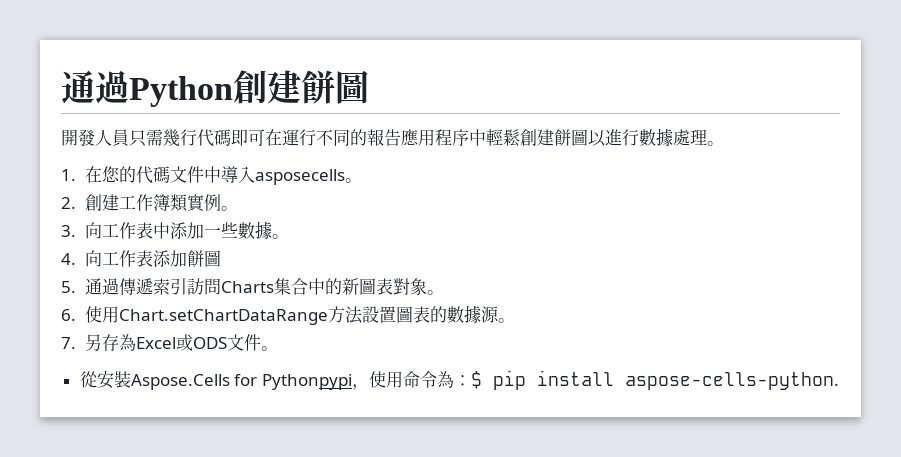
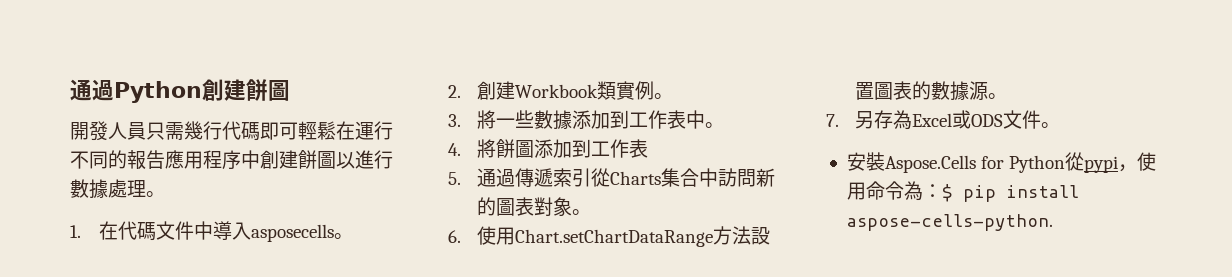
- 開發人員只需幾行代碼即可在運行不同的報告應用程序中輕鬆創建餅圖以進行數據處理。
+ 開發人員只需幾行代碼即可輕鬆在運行不同的報告應用程序中創建餅圖以進行數據處理。
- 1.在您的代碼文件中導入asposecells。
+ 1.在代碼文件中導入asposecells。
- 2.創建工作簿類實例。
+ 2.創建Workbook類實例。
- 3.向工作表中添加一些數據。
+ 3.將一些數據添加到工作表中。
- 4.向工作表添加餅圖
+ 4.將餅圖添加到工作表
- 5.通過傳遞索引訪問Charts集合中的新圖表對象。
+ 5.通過傳遞索引從Charts集合中訪問新的圖表對象。
- 從安裝Aspose.Cells for Pythonpypi，使用命令為：$ pip install aspose-cells-python.
+ 安裝Aspose.Cells for Python從pypi，使用命令為：$ pip install aspose-cells-python.

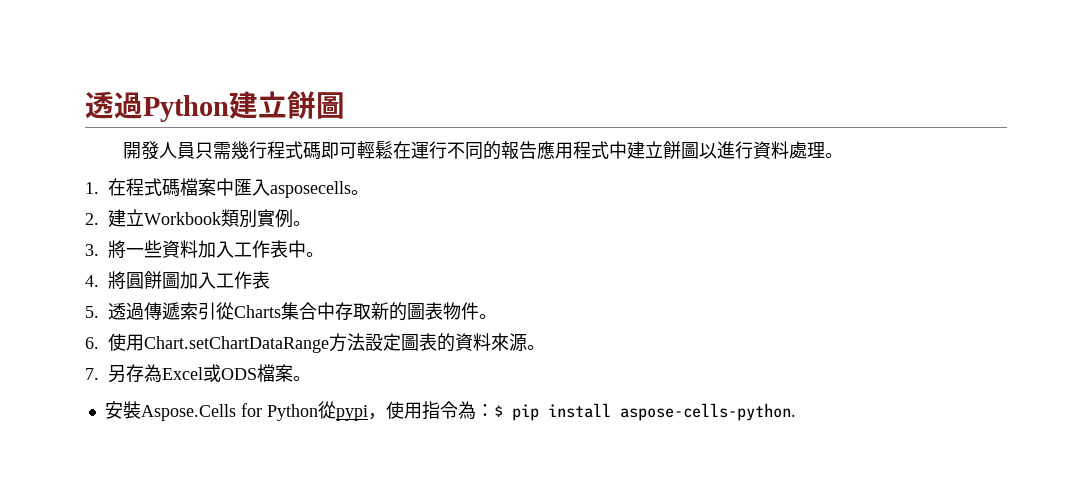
- 通過Python創建餅圖
+ 透過Python建立餅圖
- 開發人員只需幾行代碼即可輕鬆在運行不同的報告應用程序中創建餅圖以進行數據處理。
+ 開發人員只需幾行程式碼即可輕鬆在運行不同的報告應用程式中建立餅圖以進行資料處理。
- 1.在代碼文件中導入asposecells。
+ 1.在程式碼檔案中匯入asposecells。
- 2.創建Workbook類實例。
+ 2.建立Workbook類別實例。
- 3.將一些數據添加到工作表中。
+ 3.將一些資料加入工作表中。
- 4.將餅圖添加到工作表
+ 4.將圓餅圖加入工作表
- 5.通過傳遞索引從Charts集合中訪問新的圖表對象。
+ 5.透過傳遞索引從Charts集合中存取新的圖表物件。
- 6.使用Chart.setChartDataRange方法設置圖表的數據源。
+ 6.使用Chart.setChartDataRange方法設定圖表的資料來源。
- 7.另存為Excel或ODS文件。
+ 7.另存為Excel或ODS檔案。
- 安裝Aspose.Cells for Python從pypi，使用命令為：$ pip install aspose-cells-python.
+ 安裝Aspose.Cells for Python從pypi，使用指令為：$ pip install aspose-cells-python.

